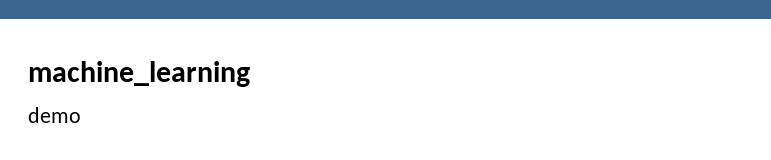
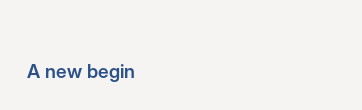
- machine_learning
- demo
+ A new begin

